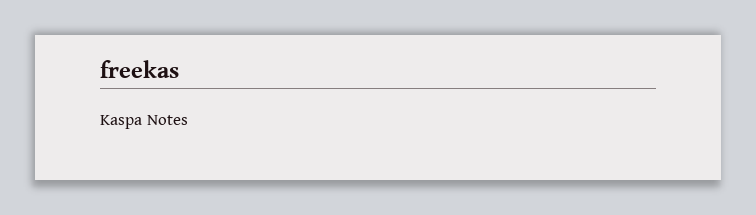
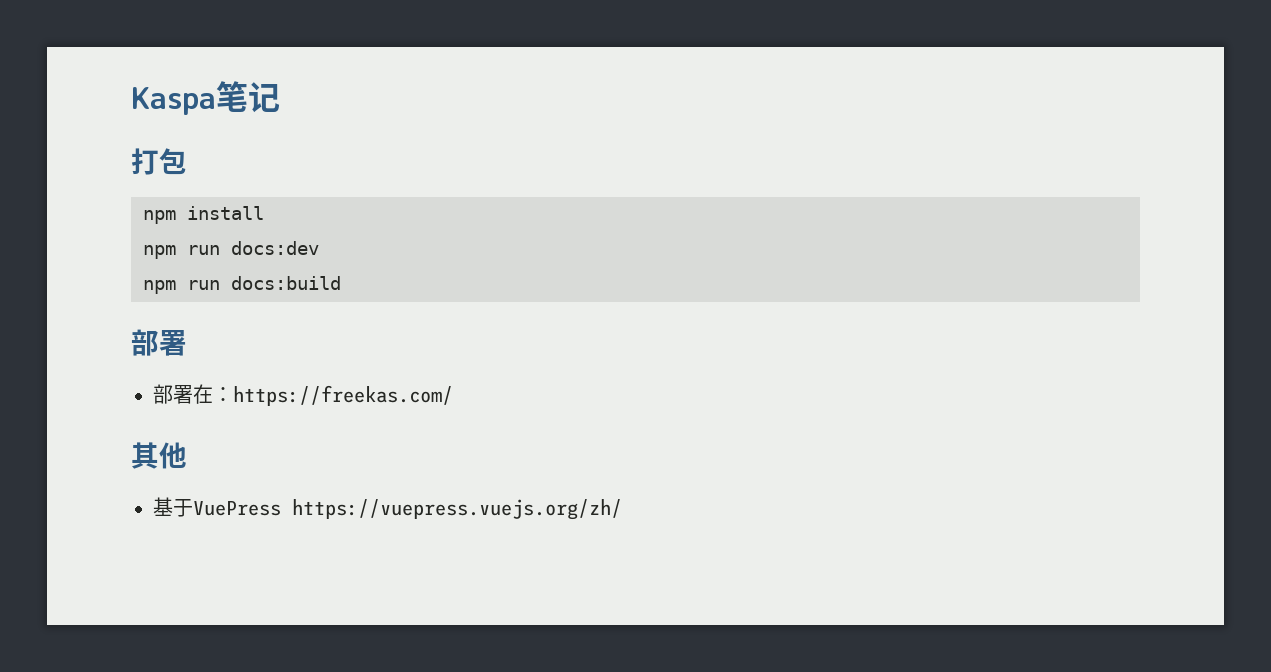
- freekas
- Kaspa Notes
+ Kaspa笔记
+ 打包
+ npm install
+ npm run docs:dev
+ npm run docs:build
+ 部署
+ 部署在：https://freekas.com/
+ 其他
+ 基于VuePress https://vuepress.vuejs.org/zh/

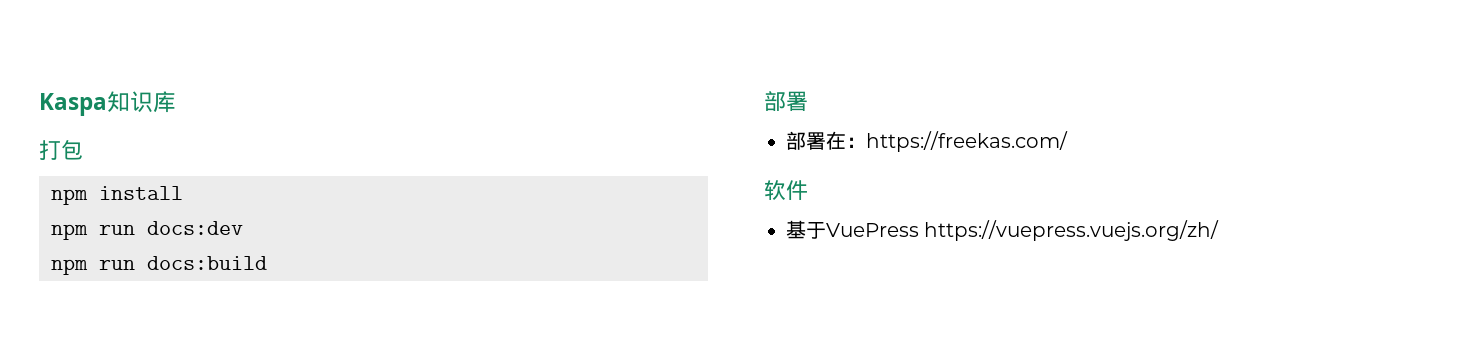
- Kaspa笔记
+ Kaspa知识库
- 其他
+ 软件

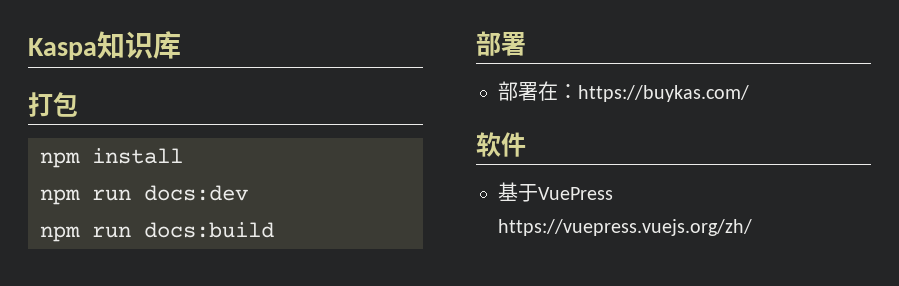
- 部署在：https://freekas.com/
+ 部署在：https://buykas.com/

